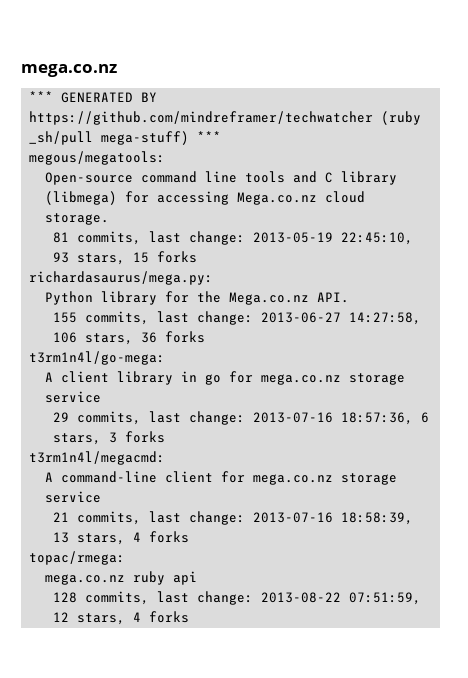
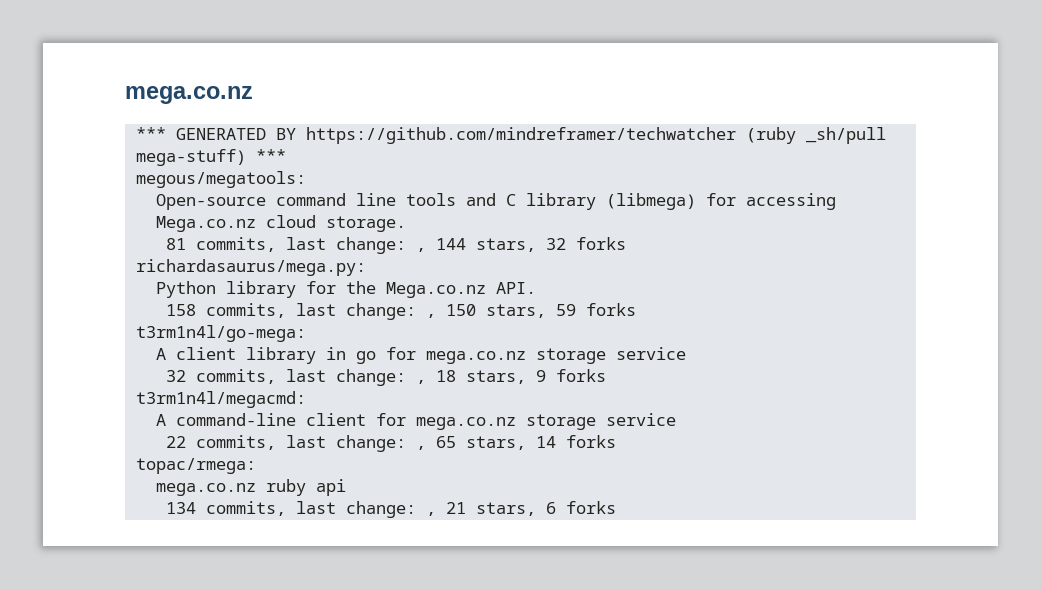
- 81 commits, last change: 2013-05-19 22:45:10, 93 stars, 15 forks
+ 81 commits, last change: , 144 stars, 32 forks
- 155 commits, last change: 2013-06-27 14:27:58, 106 stars, 36 forks
+ 158 commits, last change: , 150 stars, 59 forks
- 29 commits, last change: 2013-07-16 18:57:36, 6 stars, 3 forks
+ 32 commits, last change: , 18 stars, 9 forks
- 21 commits, last change: 2013-07-16 18:58:39, 13 stars, 4 forks
+ 22 commits, last change: , 65 stars, 14 forks
- 128 commits, last change: 2013-08-22 07:51:59, 12 stars, 4 forks
+ 134 commits, last change: , 21 stars, 6 forks

